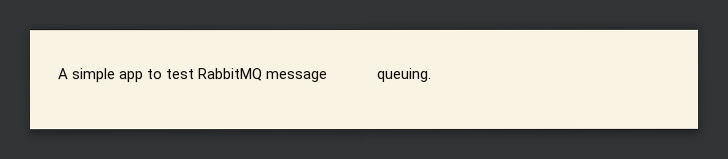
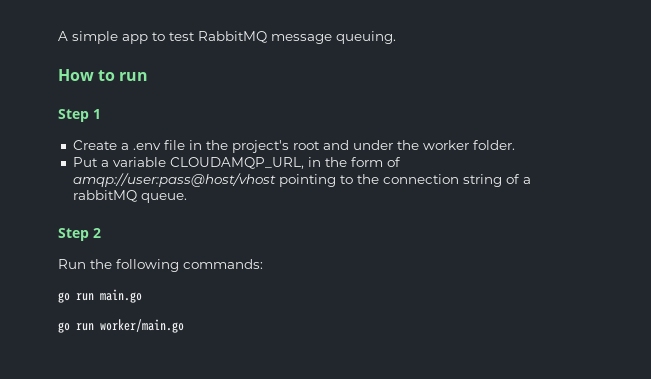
+ How to run
+ Step 1
+ Create a .env file in the project's root and under the worker folder.
+ Put a variable CLOUDAMQP_URL, in the form of amqp://user:pass@host/vhost pointing to the connection string of a rabbitMQ queue.
+ Step 2
+ Run the following commands:
+ go run main.go
+ go run worker/main.go

